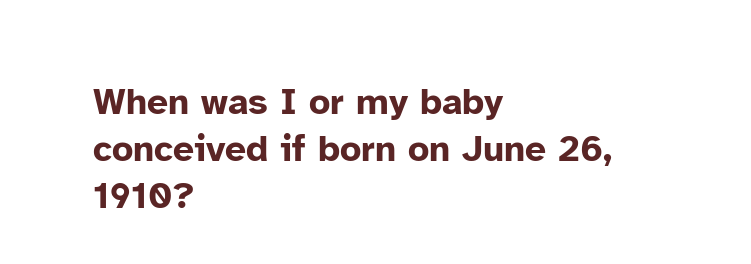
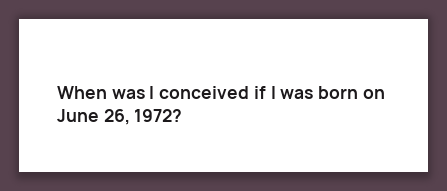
- When was I or my baby conceived if born on June 26, 1910?
+ When was I conceived if I was born on June 26, 1972?

